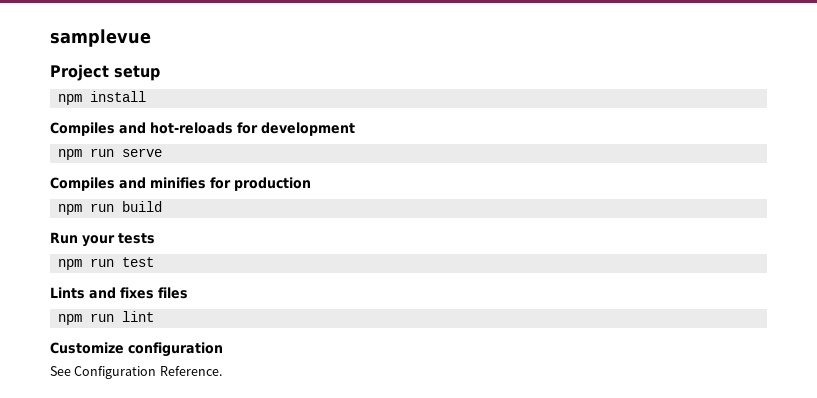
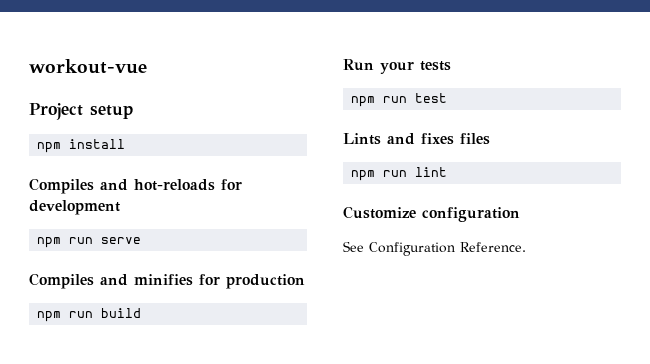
- samplevue
+ workout-vue

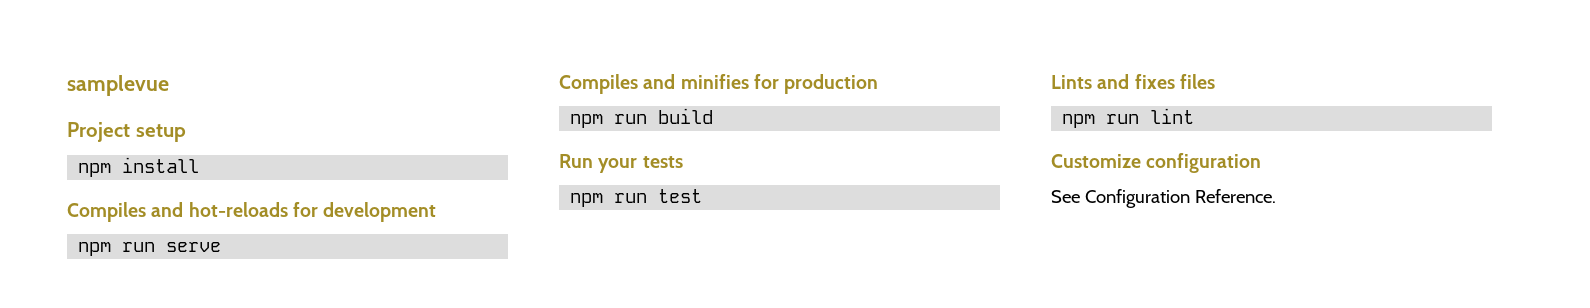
- workout-vue
+ samplevue

